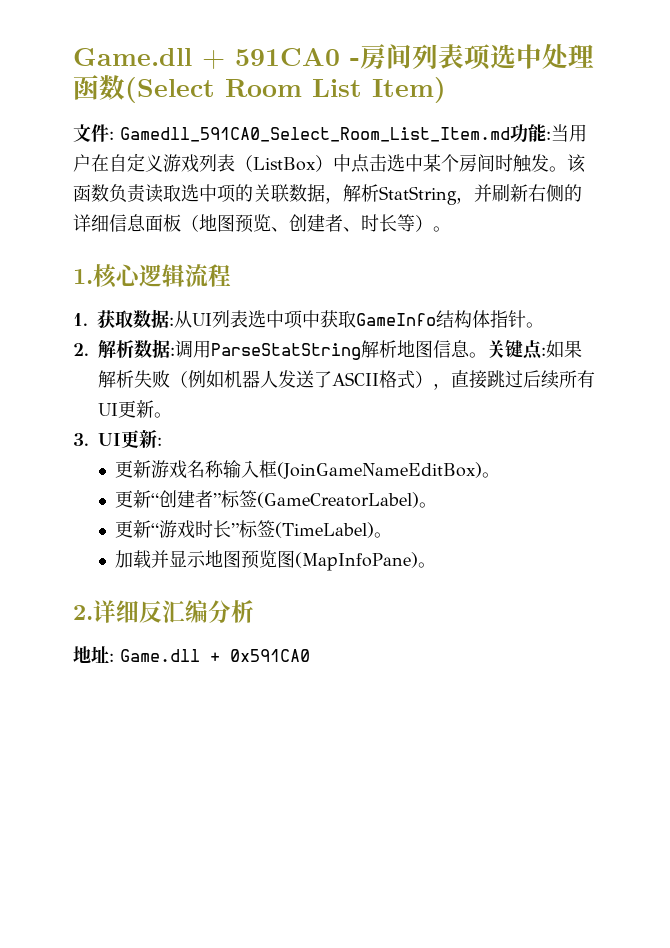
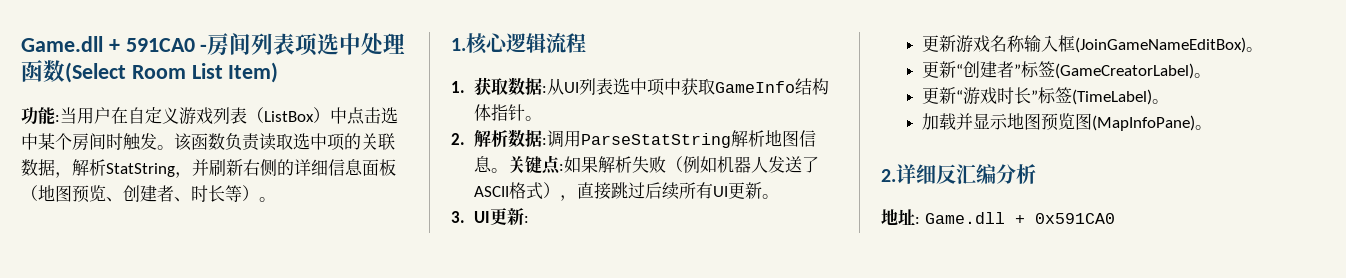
- 文件: Gamedll_591CA0_Select_Room_List_Item.md功能:当用户在自定义游戏列表（ListBox）中点击选中某个房间时触发。
+ 功能:当用户在自定义游戏列表（ListBox）中点击选中某个房间时触发。

